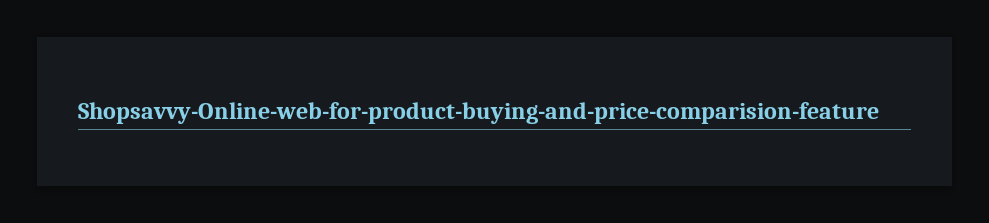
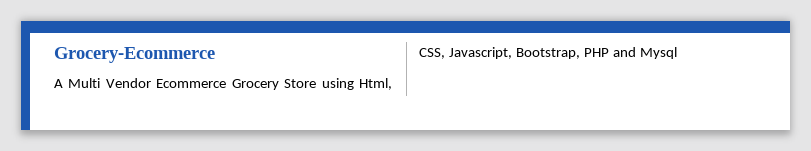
- Shopsavvy-Online-web-for-product-buying-and-price-comparision-feature
+ Grocery-Ecommerce
+ A Multi Vendor Ecommerce Grocery Store using Html, CSS, Javascript, Bootstrap, PHP and Mysql

